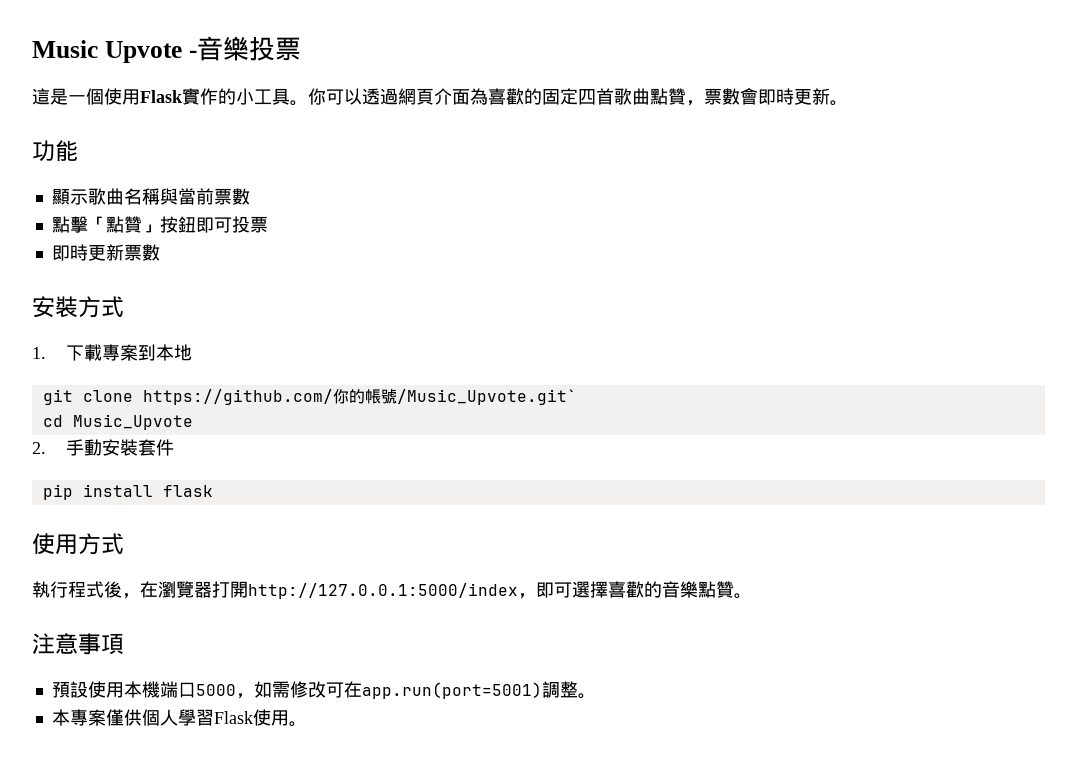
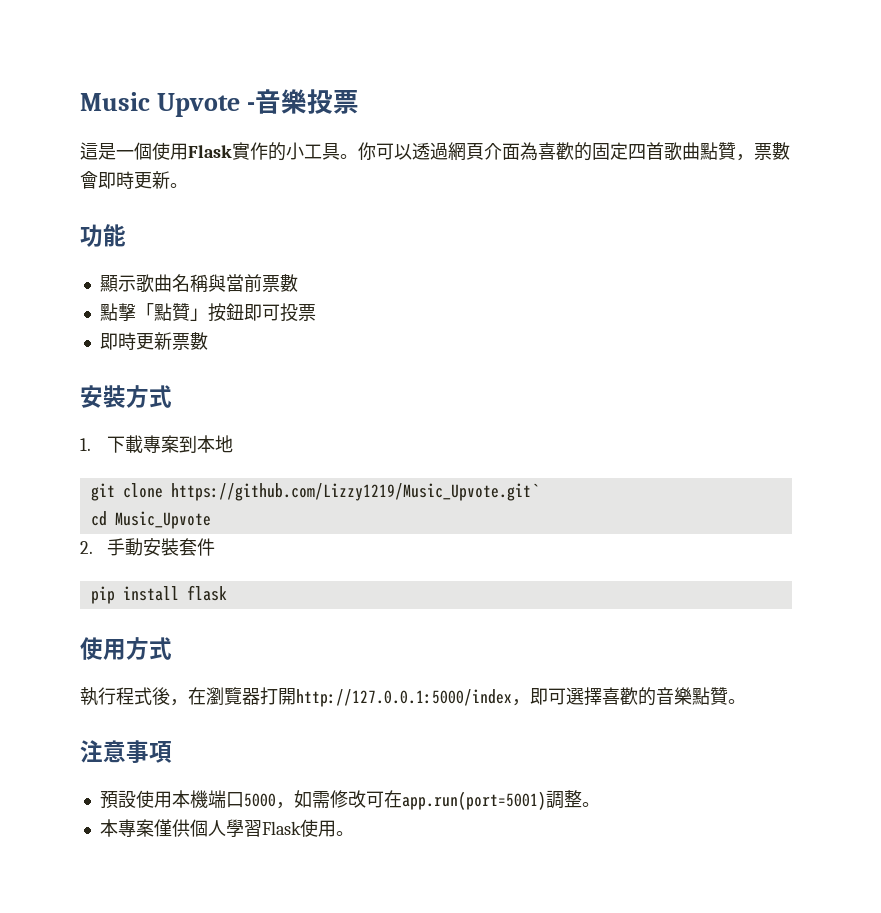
- git clone https://github.com/你的帳號/Music_Upvote.git`
+ git clone https://github.com/Lizzy1219/Music_Upvote.git`

